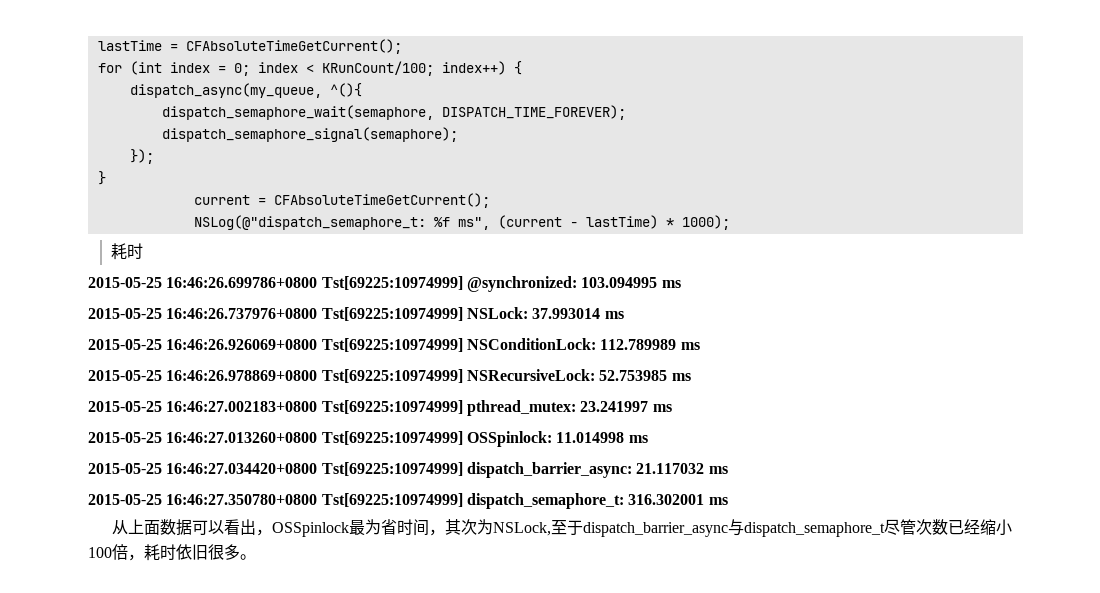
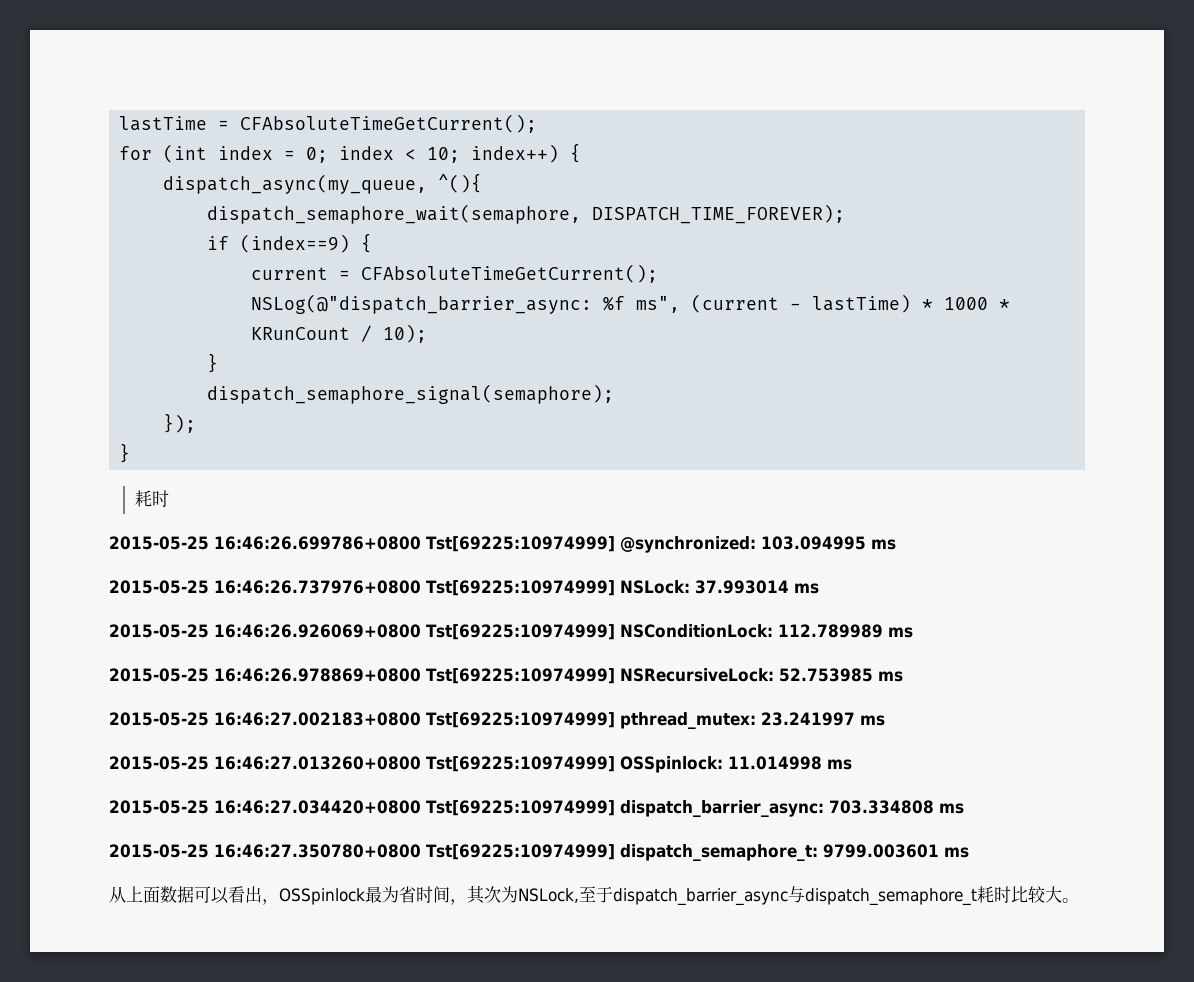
- for (int index = 0; index < KRunCount/100; index++) {
+ for (int index = 0; index < 10; index++) {
- dispatch_semaphore_signal(semaphore);
- });
- }
+ if (index==9) {
- NSLog(@"dispatch_semaphore_t: %f ms", (current - lastTime) * 1000);
+ NSLog(@"dispatch_barrier_async: %f ms", (current - lastTime) * 1000 * KRunCount / 10);
+ }
+ dispatch_semaphore_signal(semaphore);
+ });
+ }
- 2015-05-25 16:46:27.034420+0800 Tst[69225:10974999] dispatch_barrier_async: 21.117032 ms
+ 2015-05-25 16:46:27.034420+0800 Tst[69225:10974999] dispatch_barrier_async: 703.334808 ms
- 2015-05-25 16:46:27.350780+0800 Tst[69225:10974999] dispatch_semaphore_t: 316.302001 ms
+ 2015-05-25 16:46:27.350780+0800 Tst[69225:10974999] dispatch_semaphore_t: 9799.003601 ms
- 从上面数据可以看出，OSSpinlock最为省时间，其次为NSLock,至于dispatch_barrier_async与dispatch_semaphore_t尽管次数已经缩小100倍，耗时依旧很多。
+ 从上面数据可以看出，OSSpinlock最为省时间，其次为NSLock,至于dispatch_barrier_async与dispatch_semaphore_t耗时比较大。

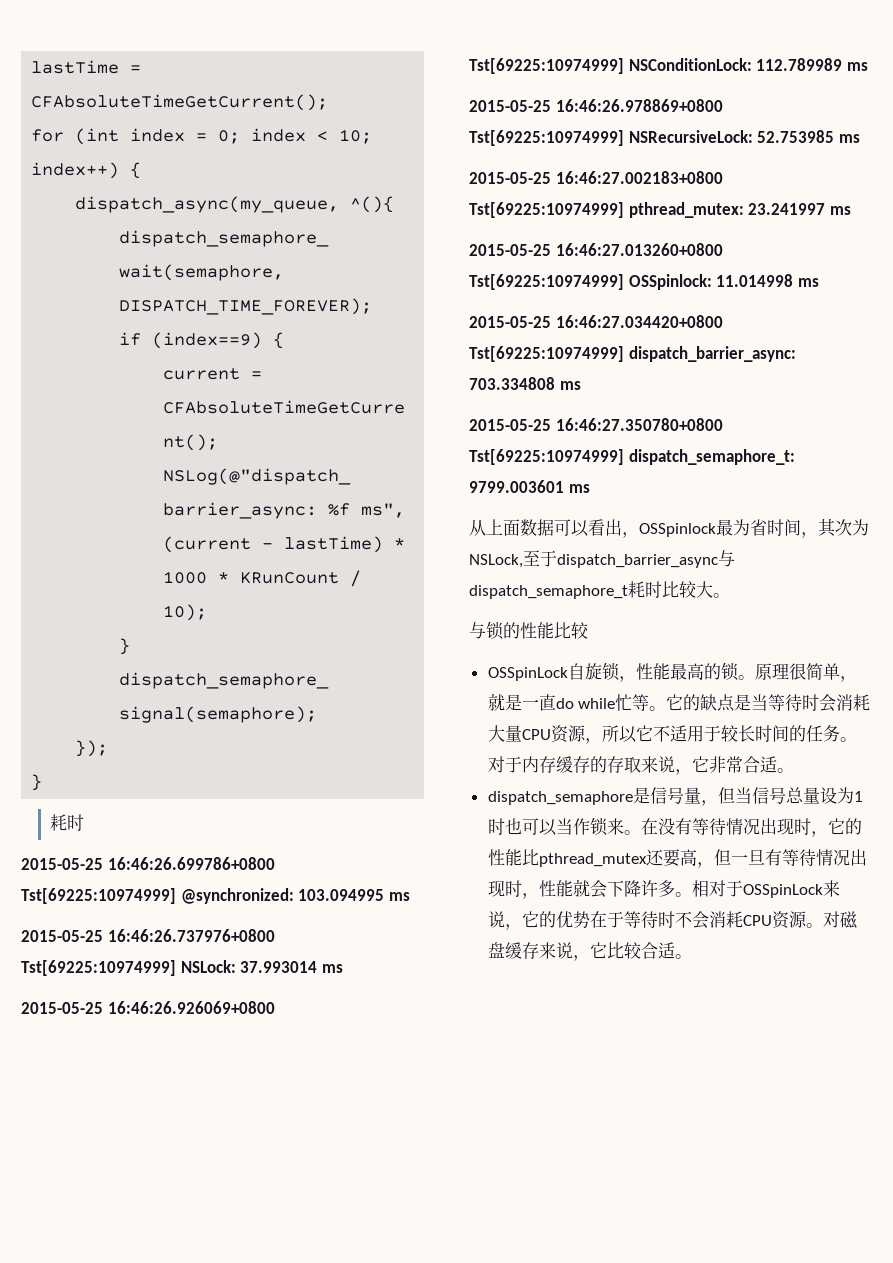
+ 与锁的性能比较
+ OSSpinLock自旋锁，性能最高的锁。原理很简单，就是一直do while忙等。它的缺点是当等待时会消耗大量CPU资源，所以它不适用于较长时间的任务。对于内存缓存的存取来说，它非常合适。
+ dispatch_semaphore是信号量，但当信号总量设为1时也可以当作锁来。在没有等待情况出现时，它的性能比pthread_mutex还要高，但一旦有等待情况出现时，性能就会下降许多。相对于OSSpinLock来说，它的优势在于等待时不会消耗CPU资源。对磁盘缓存来说，它比较合适。

